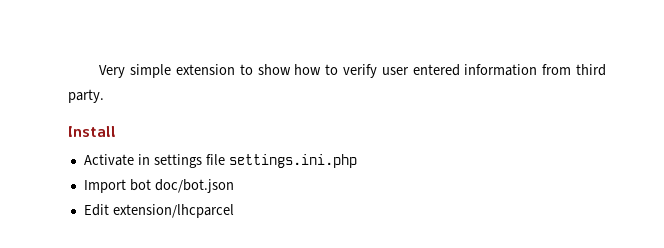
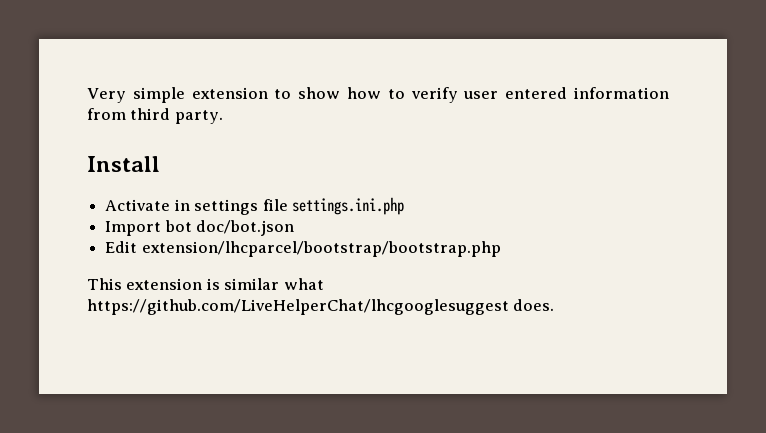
- Edit extension/lhcparcel
+ Edit extension/lhcparcel/bootstrap/bootstrap.php
+ This extension is similar what https://github.com/LiveHelperChat/lhcgooglesuggest does.

